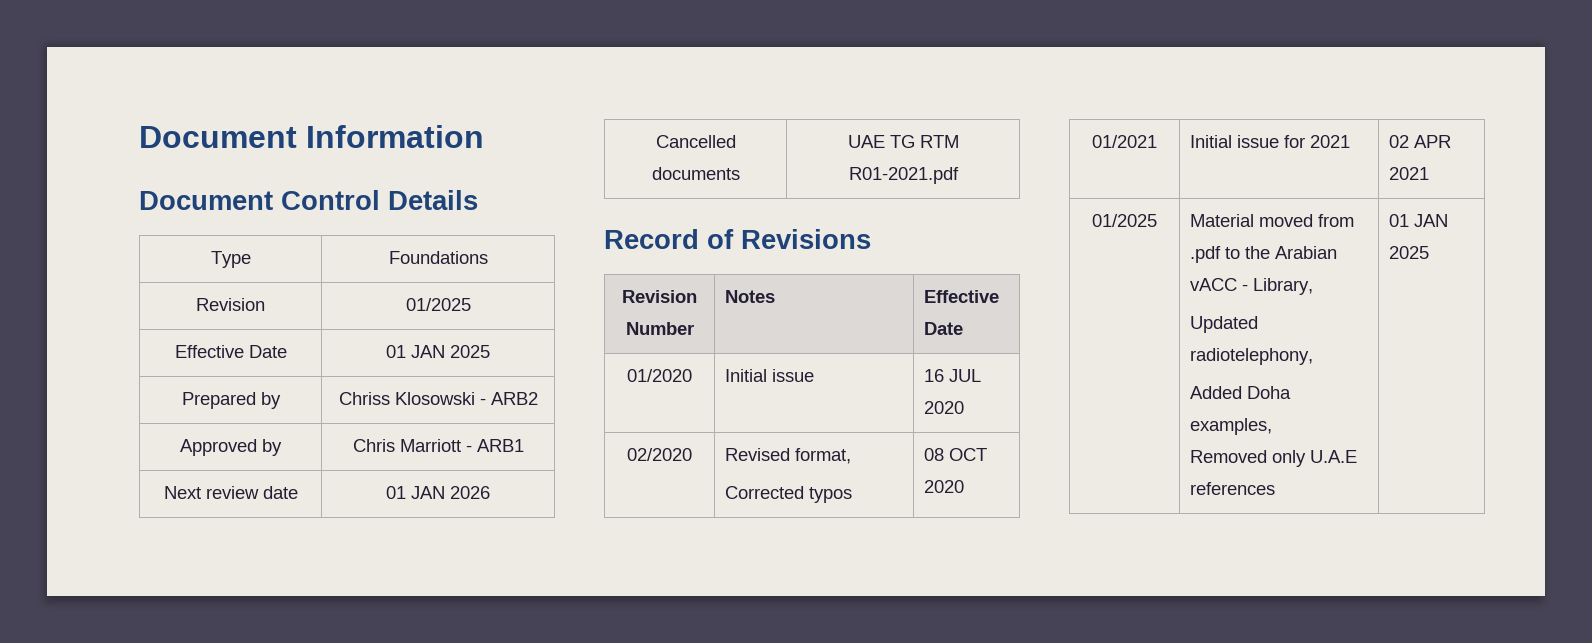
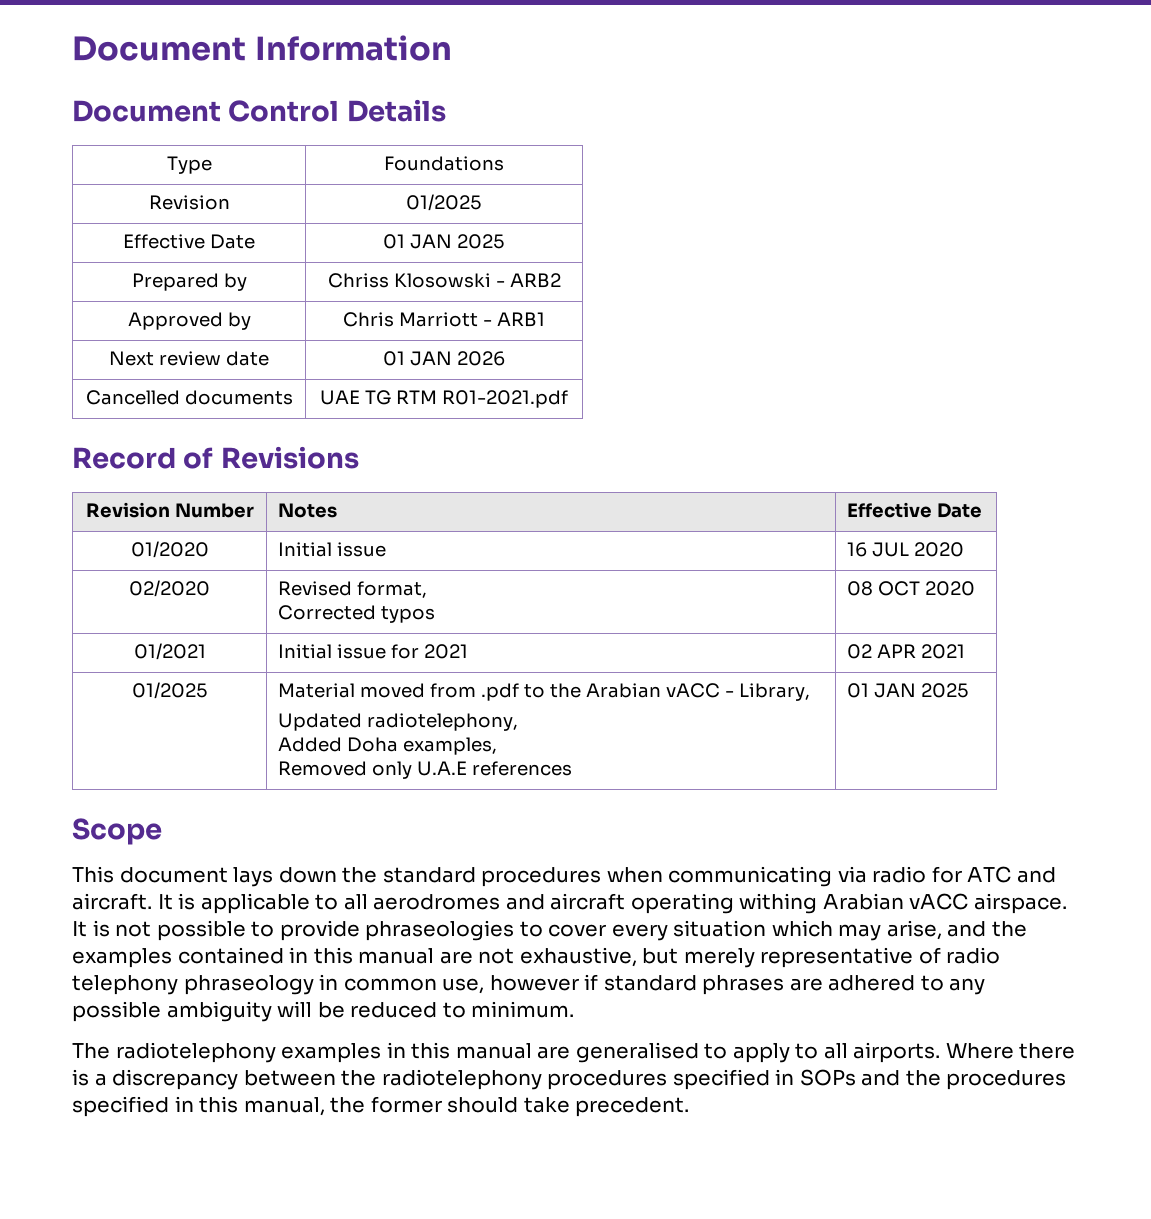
+ Scope
+ This document lays down the standard procedures when communicating via radio for ATC and aircraft. It is applicable to all aerodromes and aircraft operating withing Arabian vACC airspace. It is not possible to provide phraseologies to cover every situation which may arise, and the examples contained in this manual are not exhaustive, but merely representative of radio telephony phraseology in common use, however if standard phrases are adhered to any possible ambiguity will be reduced to minimum.
+ The radiotelephony examples in this manual are generalised to apply to all airports. Where there is a discrepancy between the radiotelephony procedures specified in SOPs and the procedures specified in this manual, the former should take precedent.

